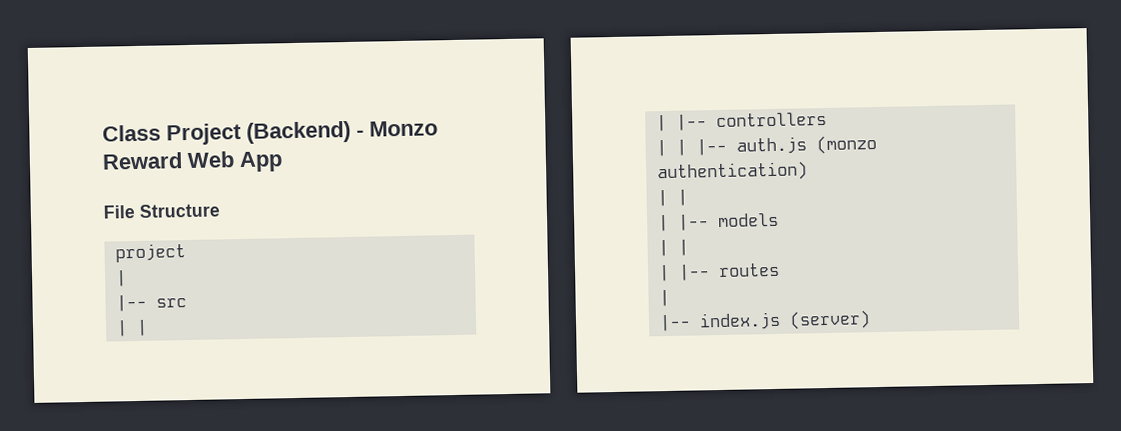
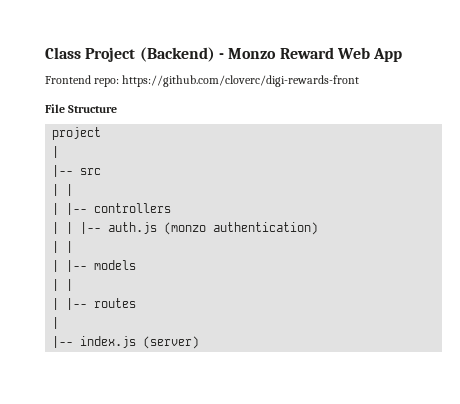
+ Frontend repo: https://github.com/cloverc/digi-rewards-front

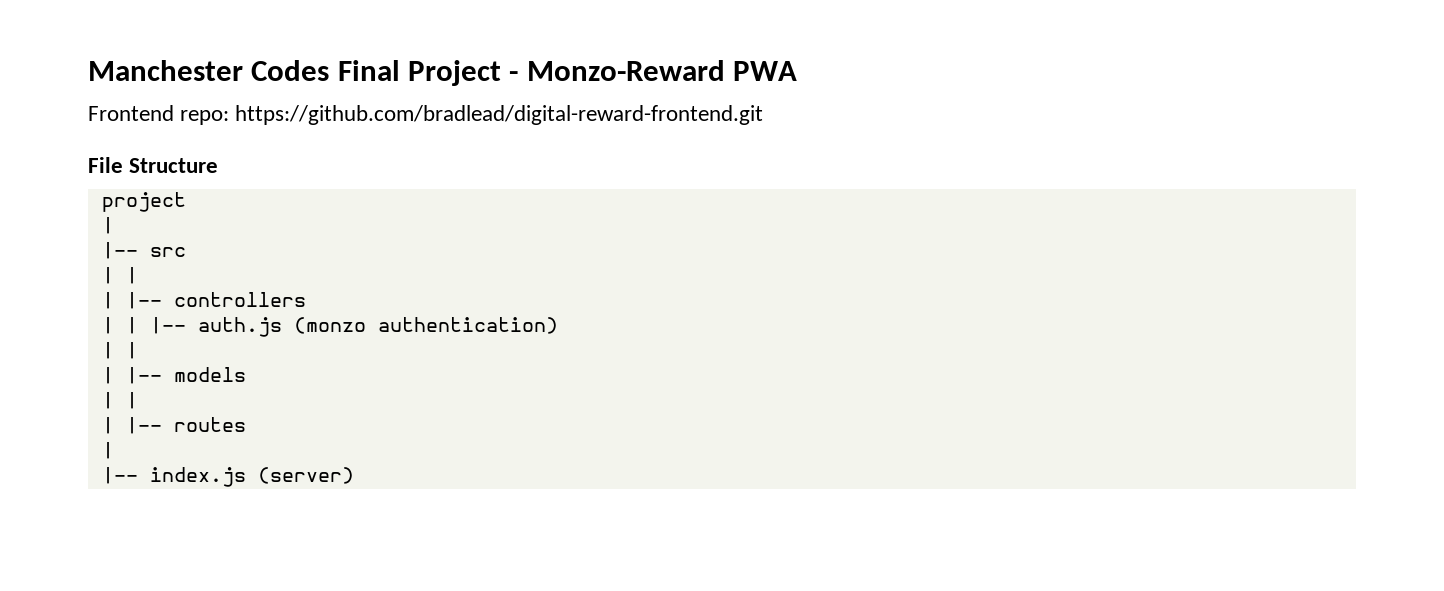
- Class Project (Backend) - Monzo Reward Web App
+ Manchester Codes Final Project - Monzo-Reward PWA
- Frontend repo: https://github.com/cloverc/digi-rewards-front
+ Frontend repo: https://github.com/bradlead/digital-reward-frontend.git

